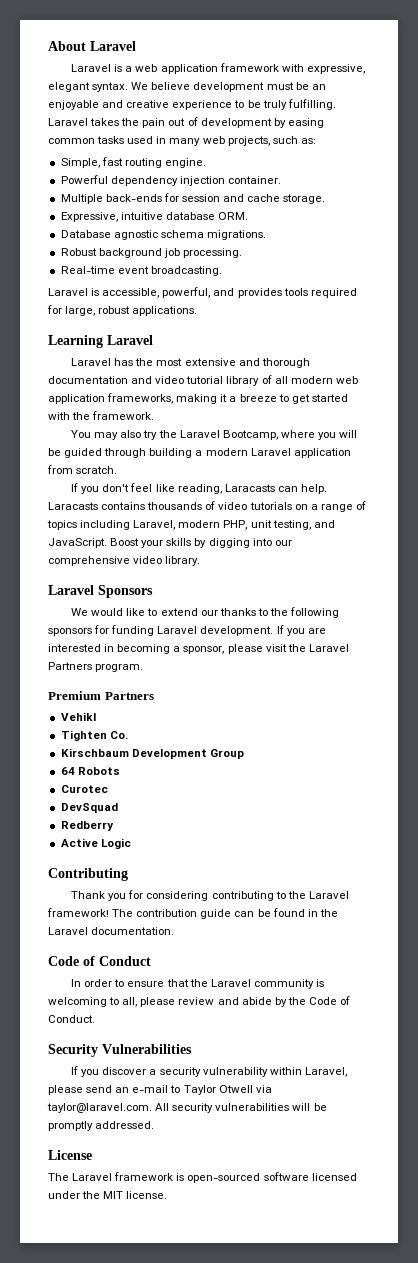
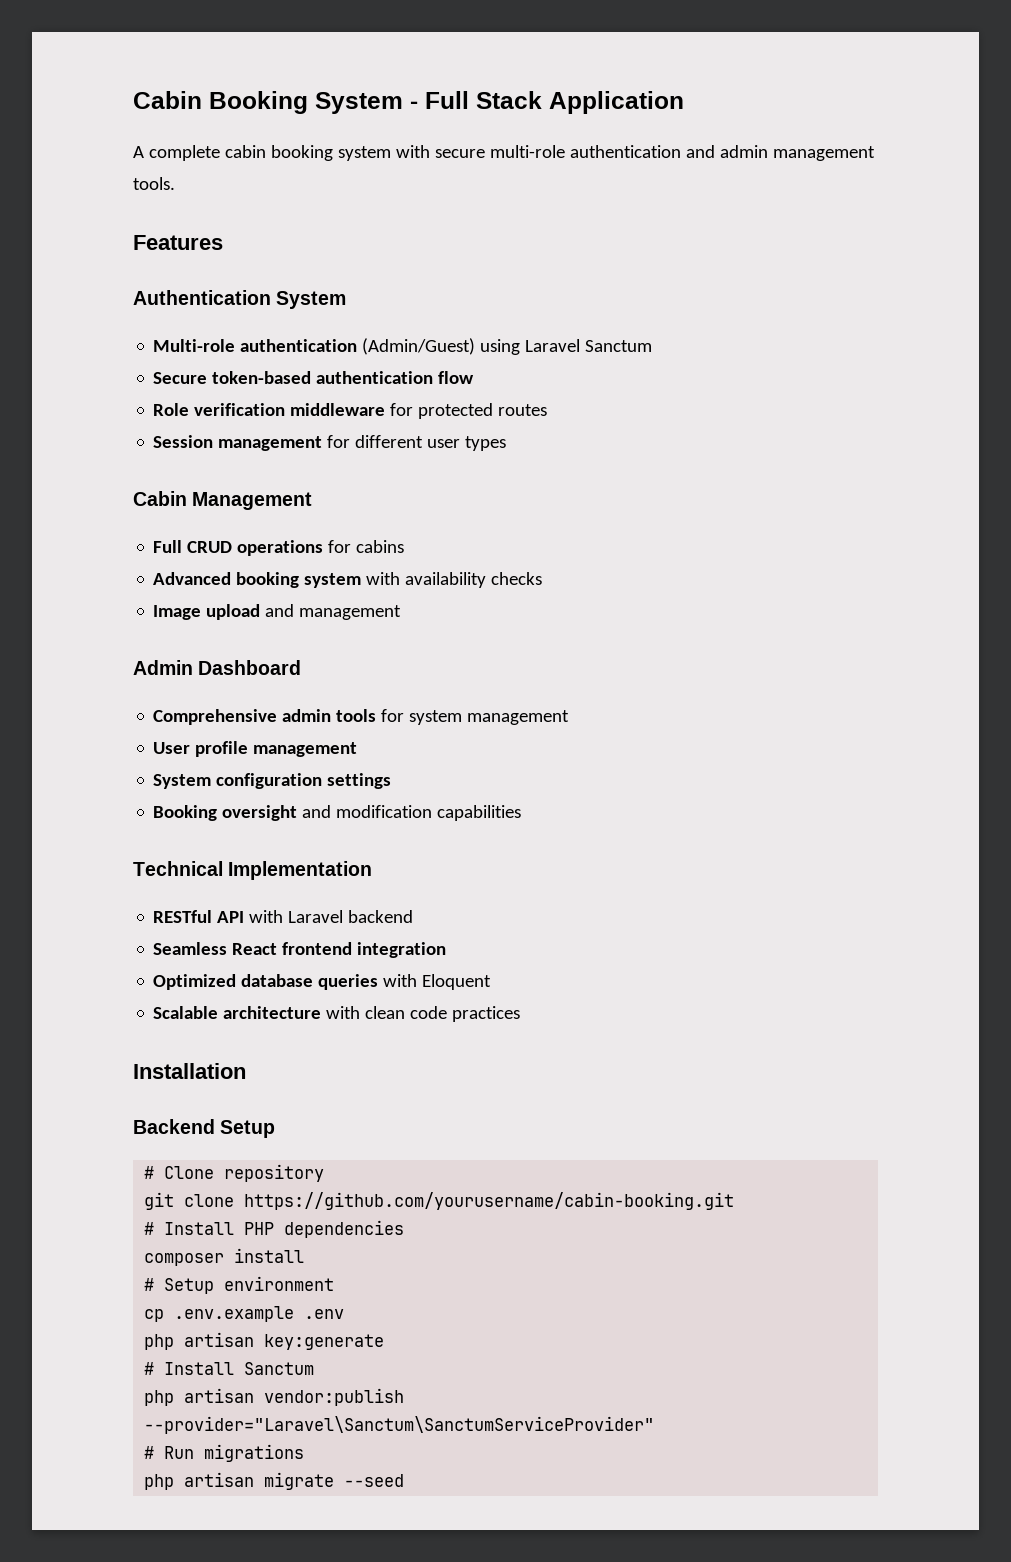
- About Laravel
- Laravel is a web application framework with expressive, elegant syntax. We believe development must be an enjoyable and creative experience to be truly fulfilling. Laravel takes the pain out of development by easing common tasks used in many web projects, such as:
- Simple, fast routing engine.
- Powerful dependency injection container.
- Multiple back-ends for session and cache storage.
- Expressive, intuitive database ORM.
- Database agnostic schema migrations.
- Robust background job processing.
- Real-time event broadcasting.
- Laravel is accessible, powerful, and provides tools required for large, robust applications.
- Learning Laravel
- Laravel has the most extensive and thorough documentation and video tutorial library of all modern web application frameworks, making it a breeze to get started with the framework.
- You may also try the Laravel Bootcamp, where you will be guided through building a modern Laravel application from scratch.
- If you don't feel like reading, Laracasts can help. Laracasts contains thousands of video tutorials on a range of topics including Laravel, modern PHP, unit testing, and JavaScript. Boost your skills by digging into our comprehensive video library.
- Laravel Sponsors
- We would like to extend our thanks to the following sponsors for funding Laravel development. If you are interested in becoming a sponsor, please visit the Laravel Partners program.
- Premium Partners
- Vehikl
- Tighten Co.
- Kirschbaum Development Group
- 64 Robots
- Curotec
- DevSquad
- Redberry
- Active Logic
- Contributing
- Thank you for considering contributing to the Laravel framework! The contribution guide can be found in the Laravel documentation.
- Code of Conduct
- In order to ensure that the Laravel community is welcoming to all, please review and abide by the Code of Conduct.
- Security Vulnerabilities
- If you discover a security vulnerability within Laravel, please send an e-mail to Taylor Otwell via taylor@laravel.com. All security vulnerabilities will be promptly addressed.
- License
- The Laravel framework is open-sourced software licensed under the MIT license.
+ Cabin Booking System - Full Stack Application
+ A complete cabin booking system with secure multi-role authentication and admin management tools.
+ Features
+ Authentication System
+ Multi-role authentication (Admin/Guest) using Laravel Sanctum
+ Secure token-based authentication flow
+ Role verification middleware for protected routes
+ Session management for different user types
+ Cabin Management
+ Full CRUD operations for cabins
+ Advanced booking system with availability checks
+ Image upload and management
+ Admin Dashboard
+ Comprehensive admin tools for system management
+ User profile management
+ System configuration settings
+ Booking oversight and modification capabilities
+ Technical Implementation
+ RESTful API with Laravel backend
+ Seamless React frontend integration
+ Optimized database queries with Eloquent
+ Scalable architecture with clean code practices
+ Installation
+ Backend Setup
+ # Clone repository
+ git clone https://github.com/yourusername/cabin-booking.git
+ # Install PHP dependencies
+ composer install
+ # Setup environment
+ cp .env.example .env
+ php artisan key:generate
+ # Install Sanctum
+ php artisan vendor:publish --provider="Laravel\Sanctum\SanctumServiceProvider"
+ # Run migrations
+ php artisan migrate --seed

